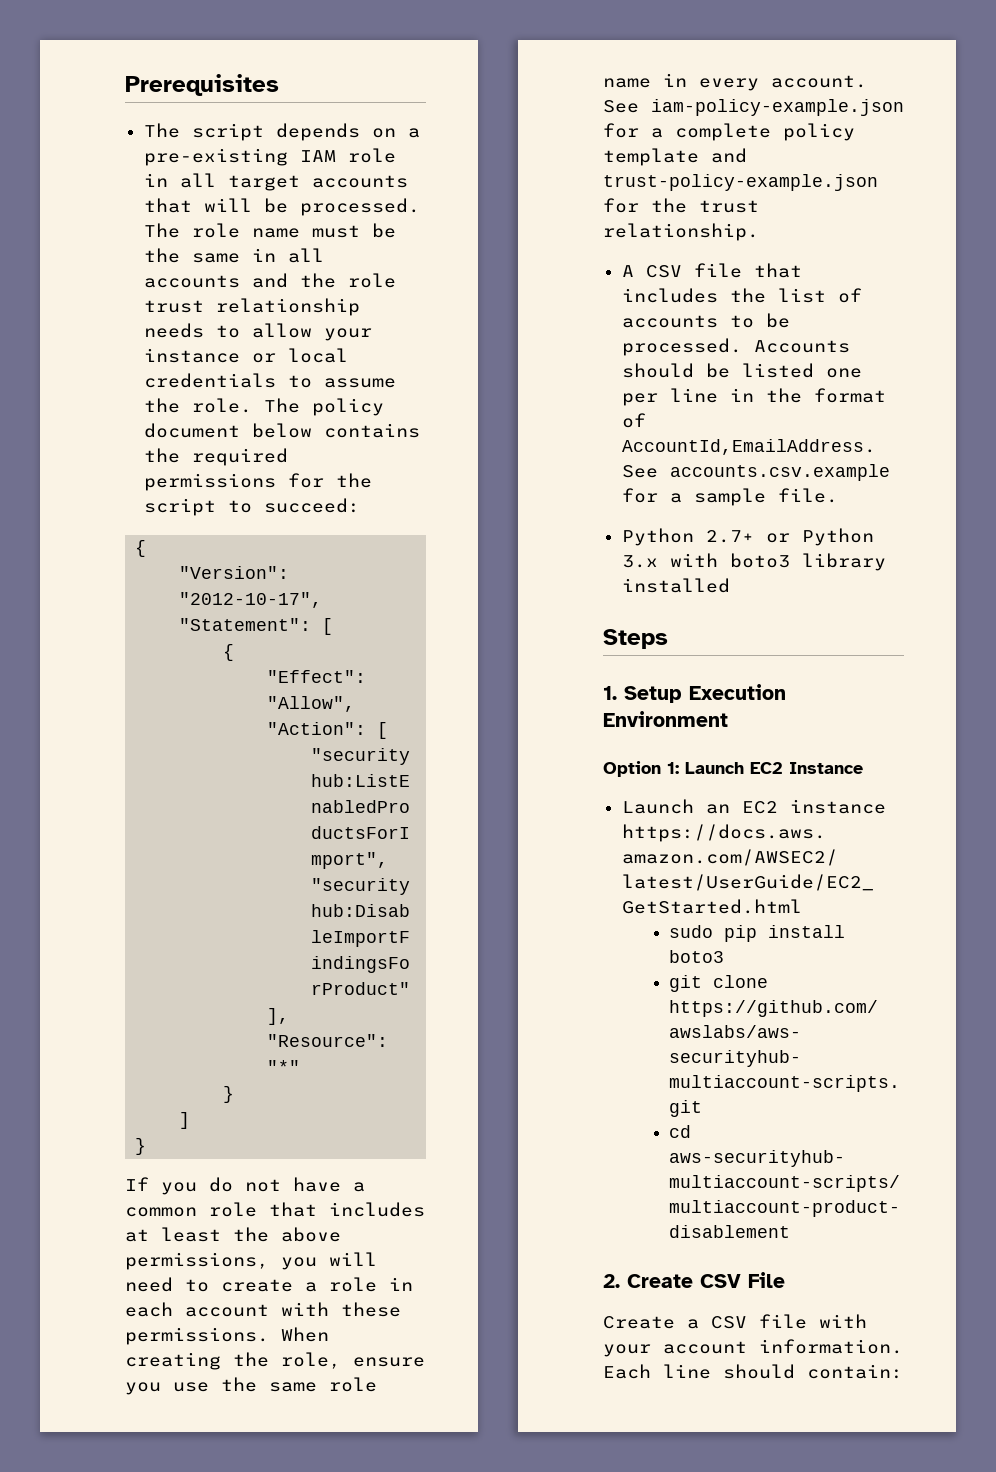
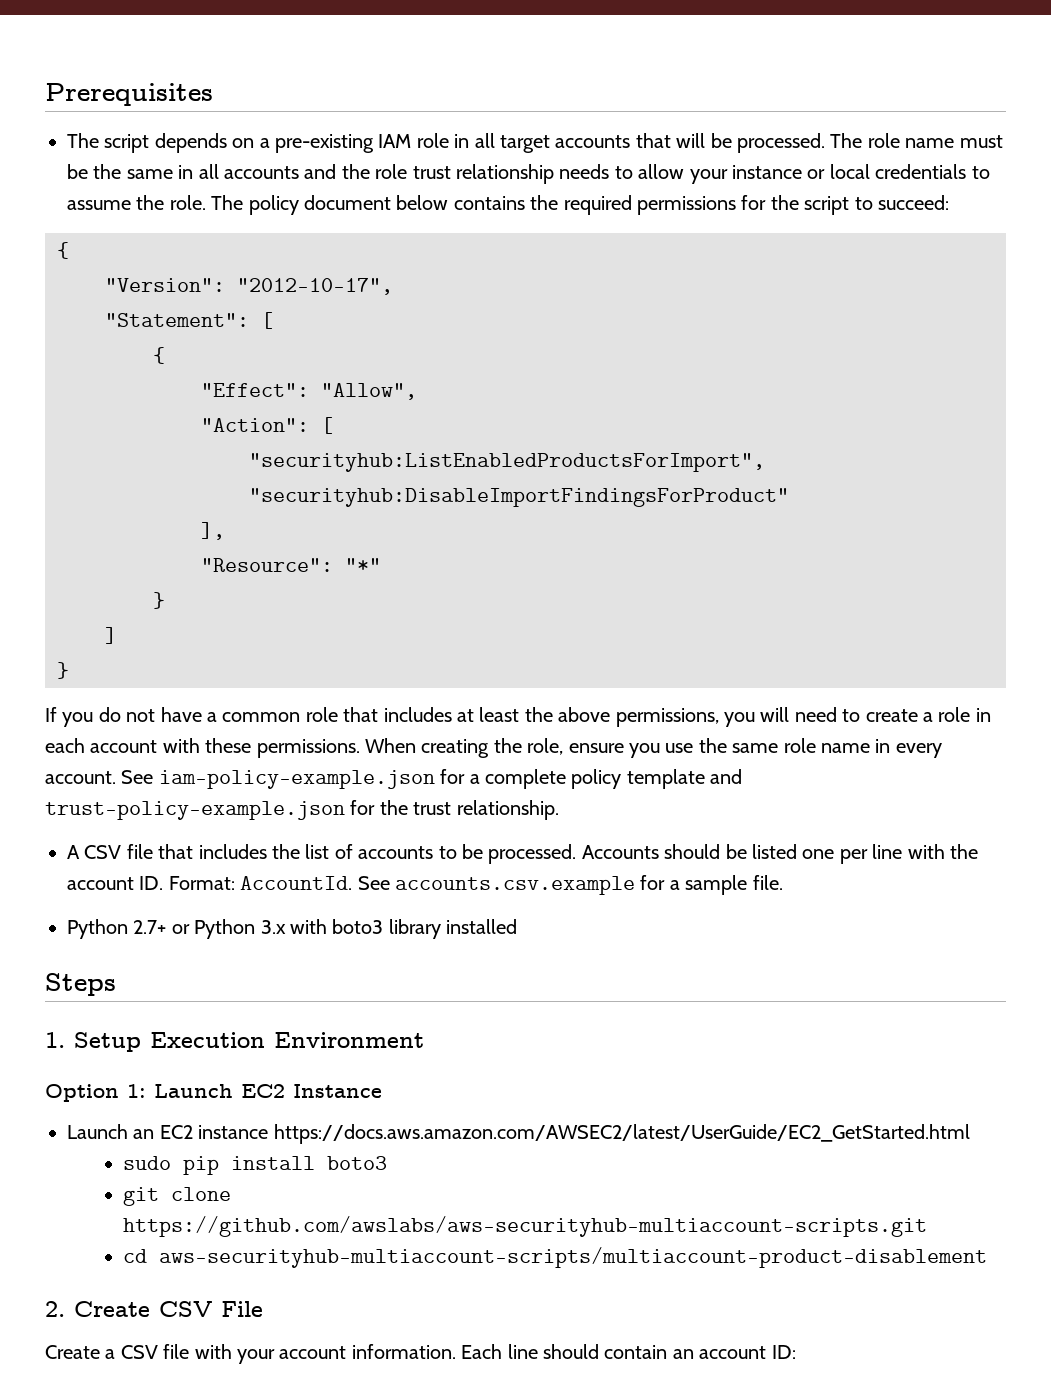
- Accounts should be listed one per line in the format of AccountId,EmailAddress.
+ Accounts should be listed one per line with the account ID. Format: AccountId.
- Each line should contain:
+ Each line should contain an account ID:

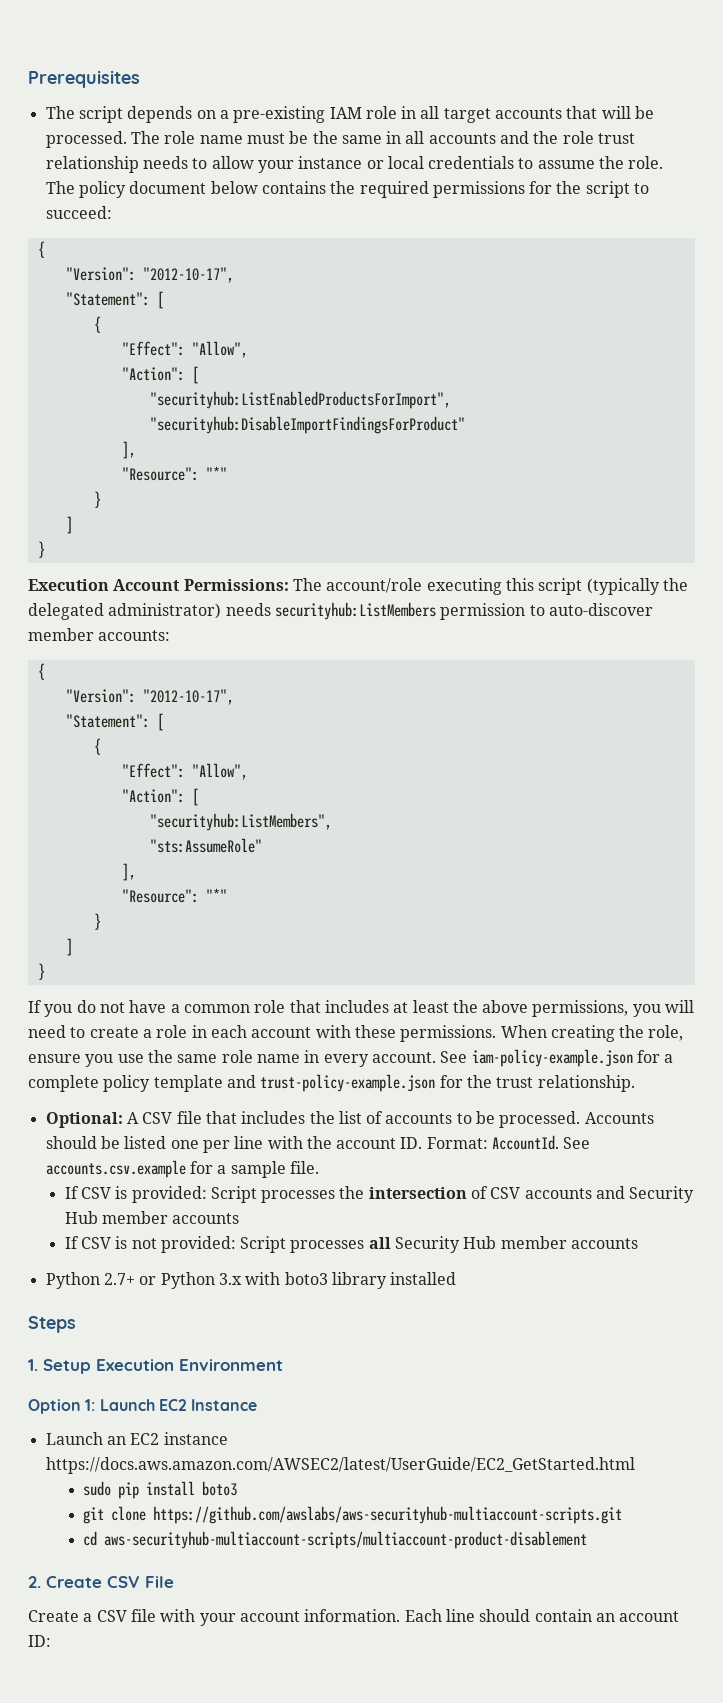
+ Execution Account Permissions: The account/role executing this script (typically the delegated administrator) needs securityhub:ListMembers permission to auto-discover member accounts:
+ {
+ "Version": "2012-10-17",
+ "Statement": [
+ {
+ "Effect": "Allow",
+ "Action": [
+ "securityhub:ListMembers",
+ "sts:AssumeRole"
+ ],
+ "Resource": "*"
+ }
+ ]
+ }
- A CSV file that includes the list of accounts to be processed.
+ Optional: A CSV file that includes the list of accounts to be processed.
+ If CSV is provided: Script processes the intersection of CSV accounts and Security Hub member accounts
+ If CSV is not provided: Script processes all Security Hub member accounts

